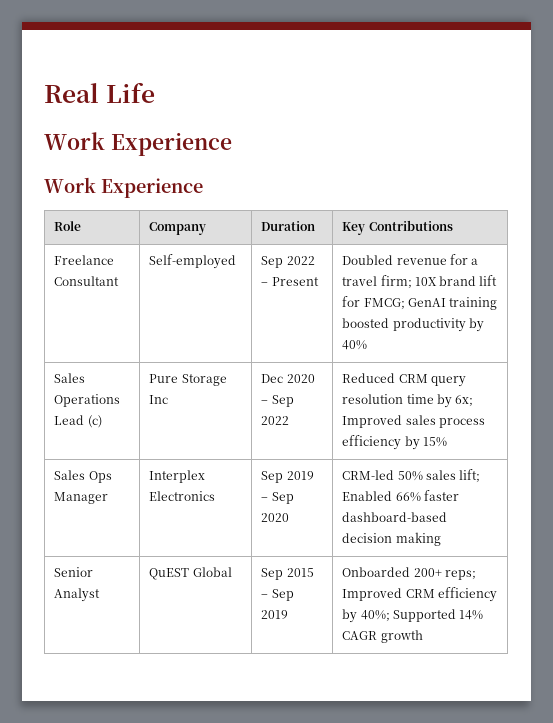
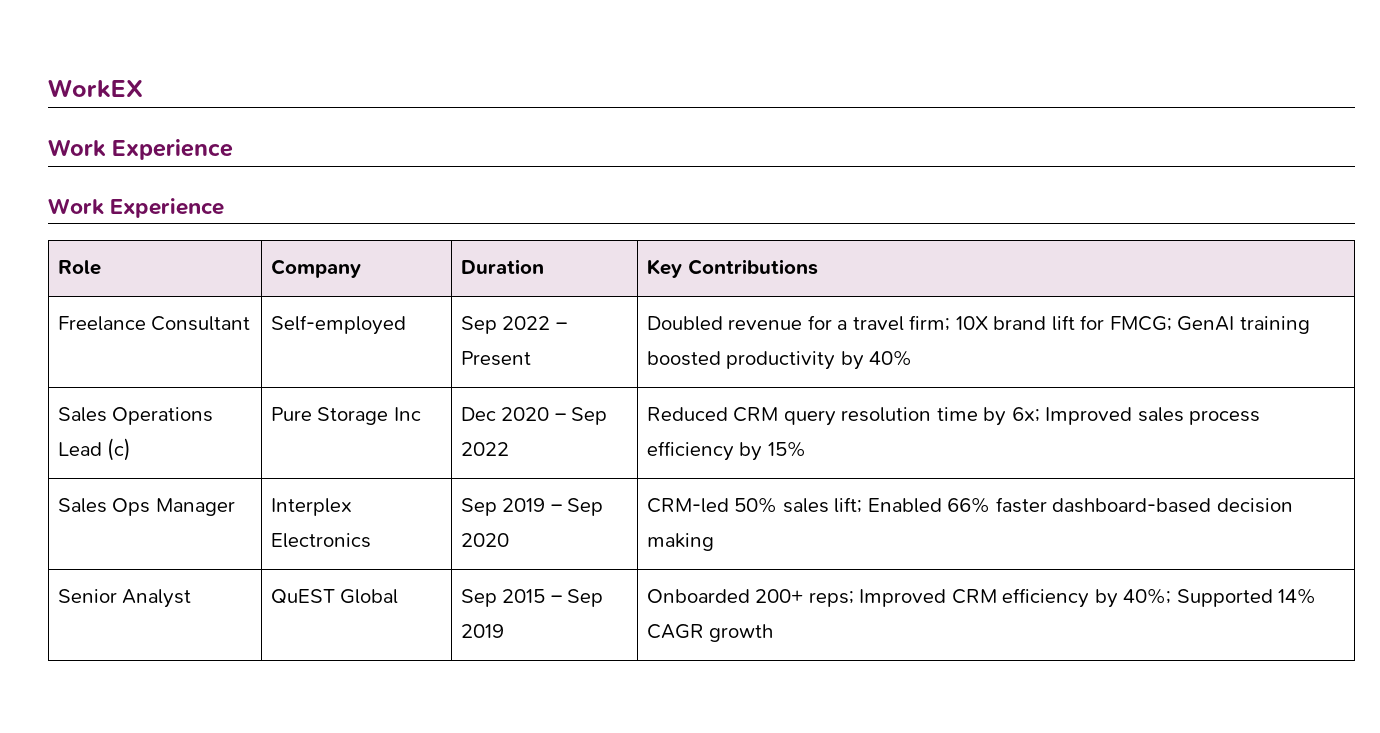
- Real Life
+ WorkEX

